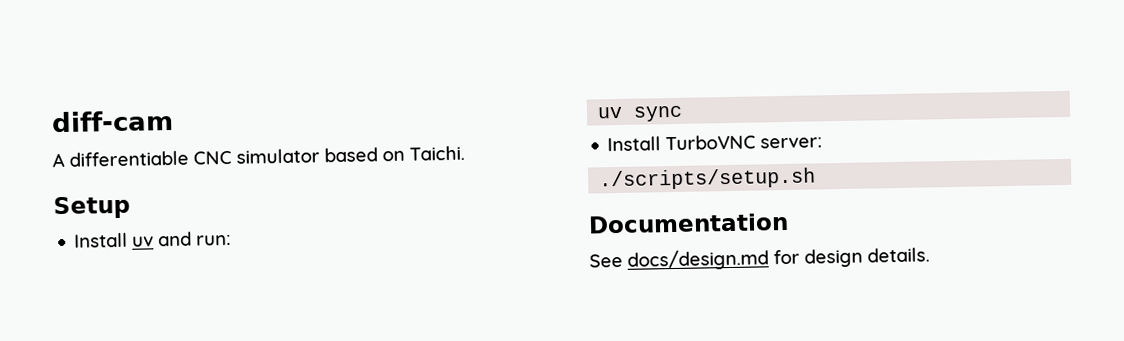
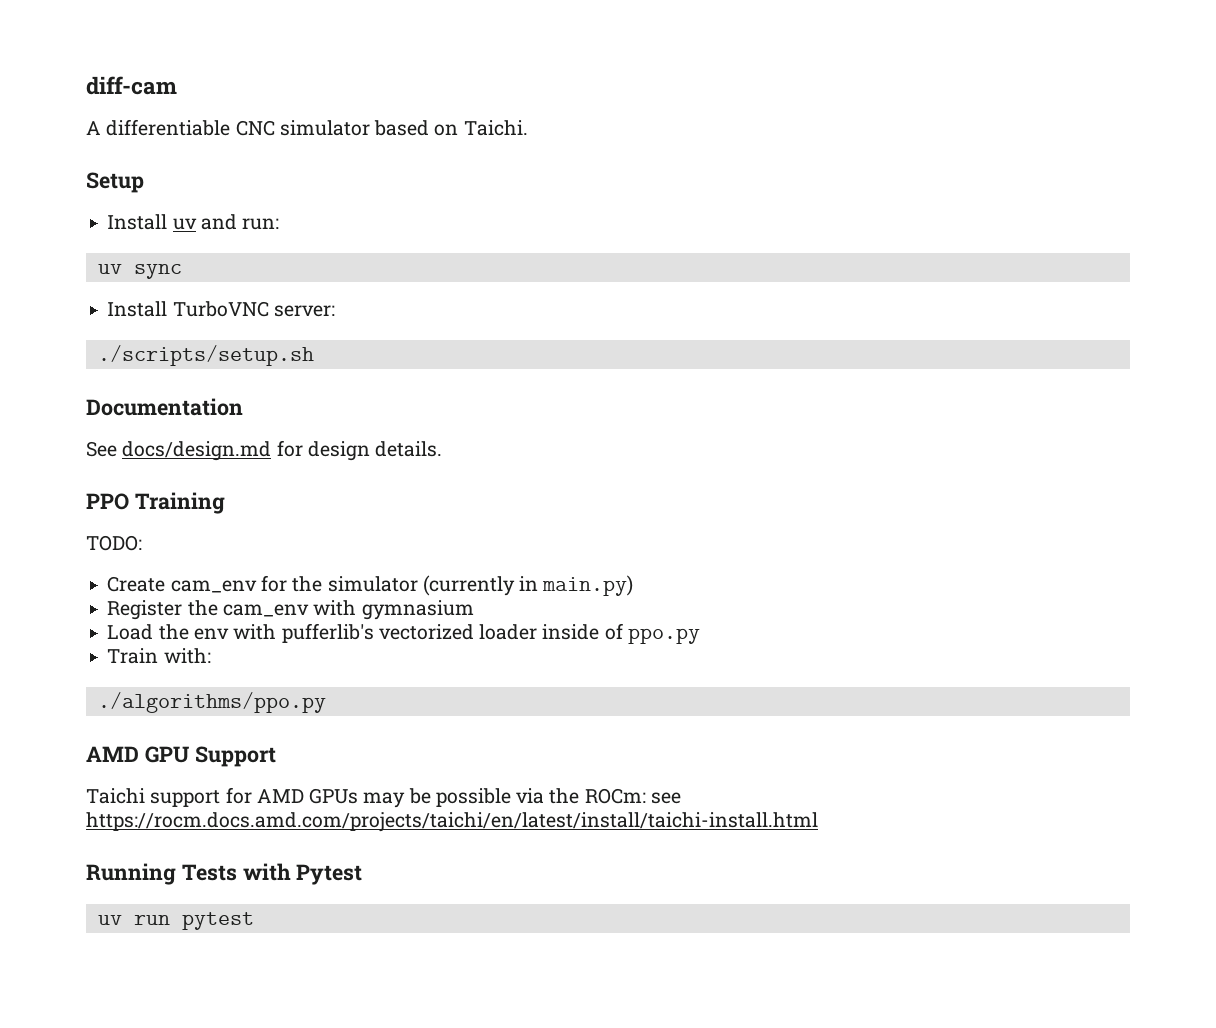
+ PPO Training
+ TODO:
+ Create cam_env for the simulator (currently in main.py)
+ Register the cam_env with gymnasium
+ Load the env with pufferlib's vectorized loader inside of ppo.py
+ Train with:
+ ./algorithms/ppo.py
+ AMD GPU Support
+ Taichi support for AMD GPUs may be possible via the ROCm: see https://rocm.docs.amd.com/projects/taichi/en/latest/install/taichi-install.html
+ Running Tests with Pytest
+ uv run pytest

